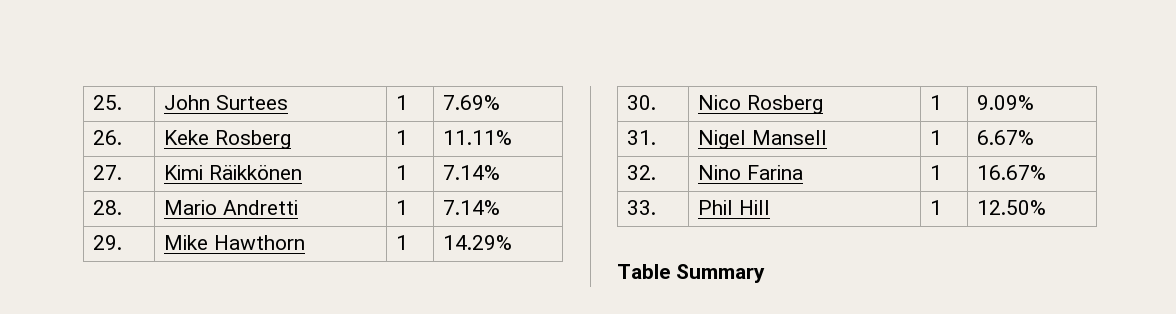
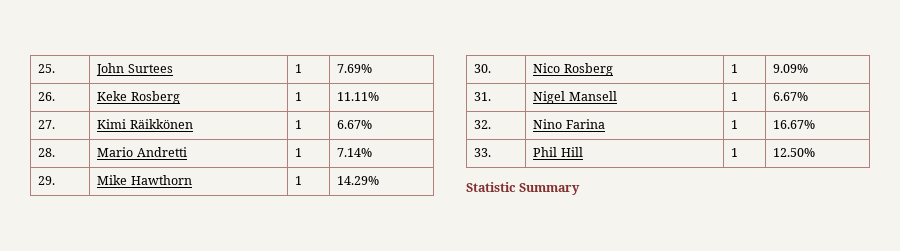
- 27. | Kimi Räikkönen | 1 | 7.14%
+ 27. | Kimi Räikkönen | 1 | 6.67%
- Table Summary
+ Statistic Summary

